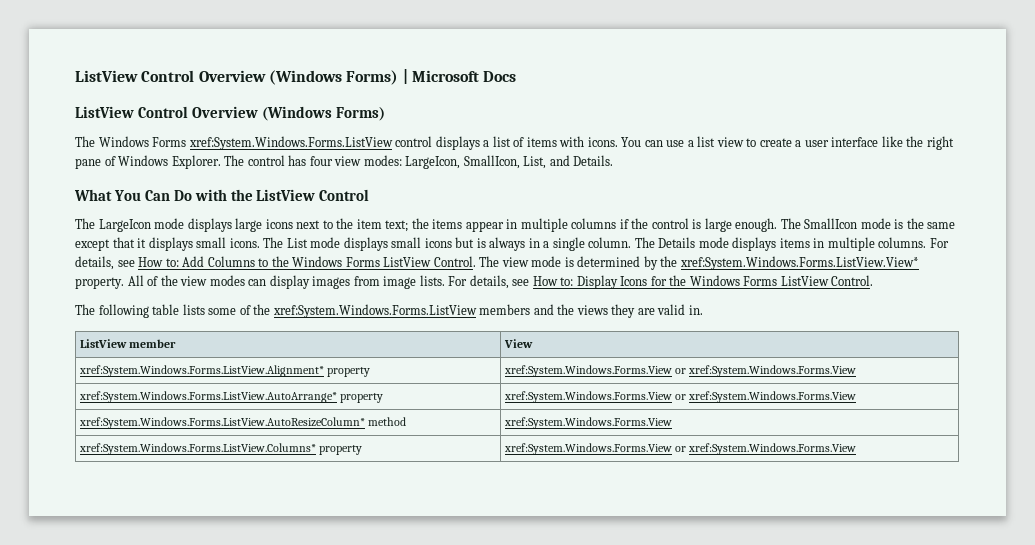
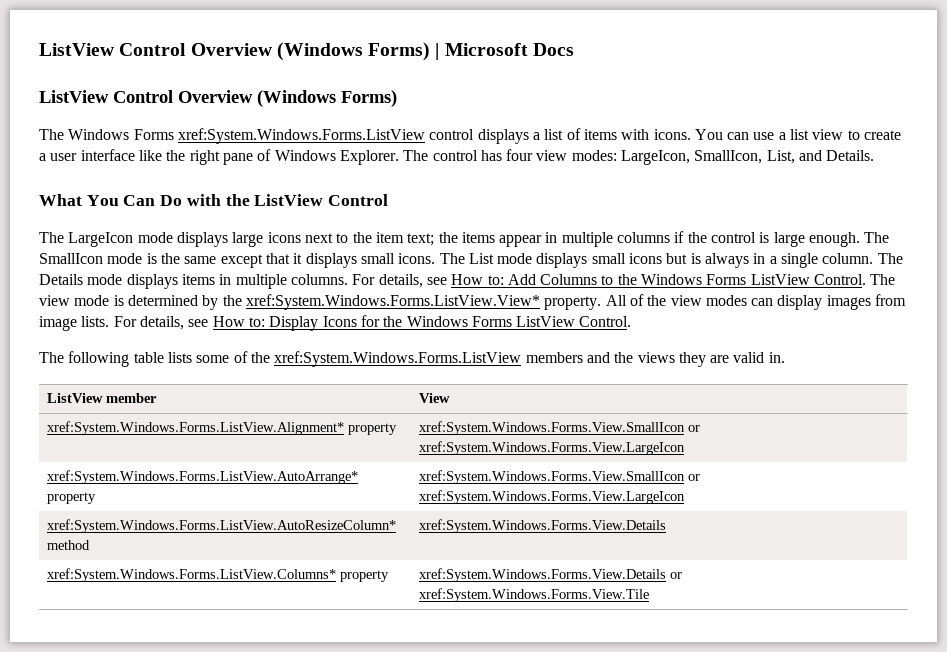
- xref:System.Windows.Forms.ListView.Alignment* property | xref:System.Windows.Forms.View or xref:System.Windows.Forms.View
+ xref:System.Windows.Forms.ListView.Alignment* property | xref:System.Windows.Forms.View.SmallIcon or xref:System.Windows.Forms.View.LargeIcon
- xref:System.Windows.Forms.ListView.AutoArrange* property | xref:System.Windows.Forms.View or xref:System.Windows.Forms.View
+ xref:System.Windows.Forms.ListView.AutoArrange* property | xref:System.Windows.Forms.View.SmallIcon or xref:System.Windows.Forms.View.LargeIcon
- xref:System.Windows.Forms.ListView.AutoResizeColumn* method | xref:System.Windows.Forms.View
+ xref:System.Windows.Forms.ListView.AutoResizeColumn* method | xref:System.Windows.Forms.View.Details
- xref:System.Windows.Forms.ListView.Columns* property | xref:System.Windows.Forms.View or xref:System.Windows.Forms.View
+ xref:System.Windows.Forms.ListView.Columns* property | xref:System.Windows.Forms.View.Details or xref:System.Windows.Forms.View.Tile

